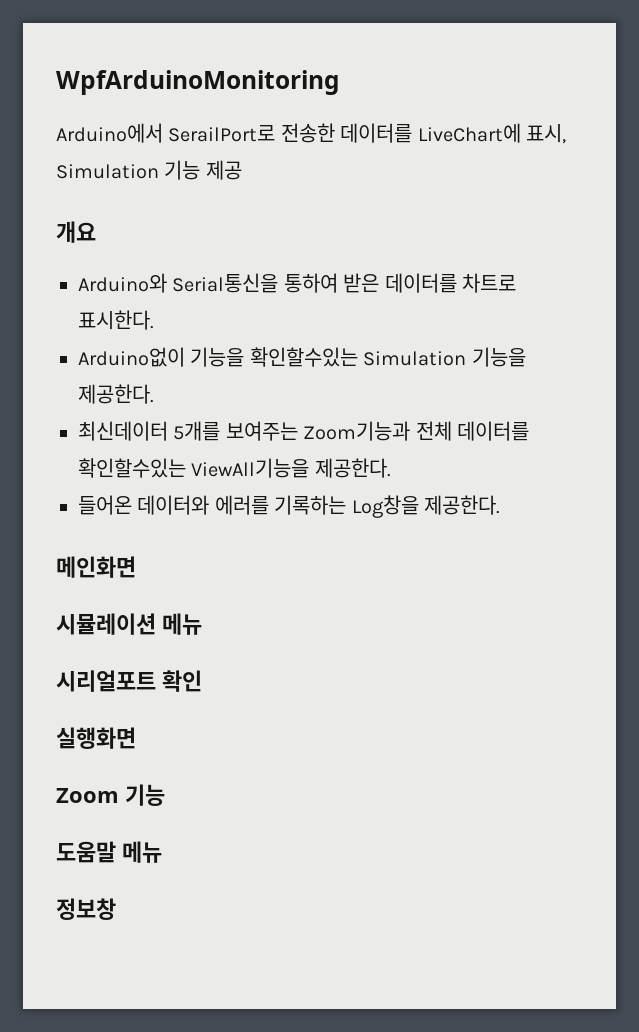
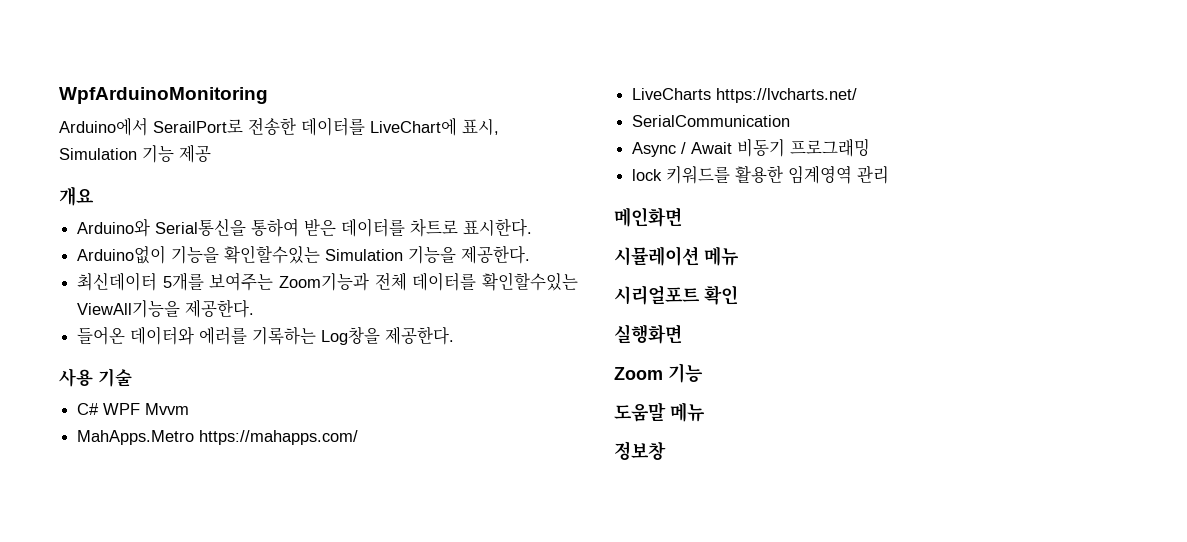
+ 사용 기술
+ C# WPF Mvvm
+ MahApps.Metro https://mahapps.com/
+ LiveCharts https://lvcharts.net/
+ SerialCommunication
+ Async / Await 비동기 프로그래밍
+ lock 키워드를 활용한 임계영역 관리

